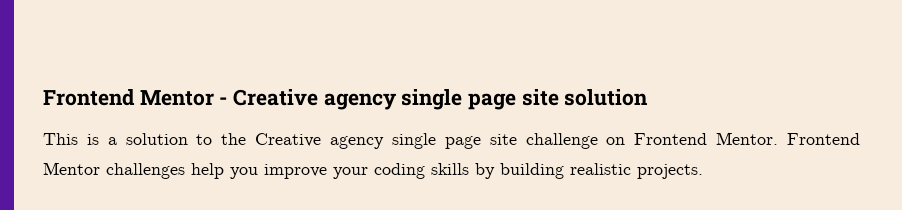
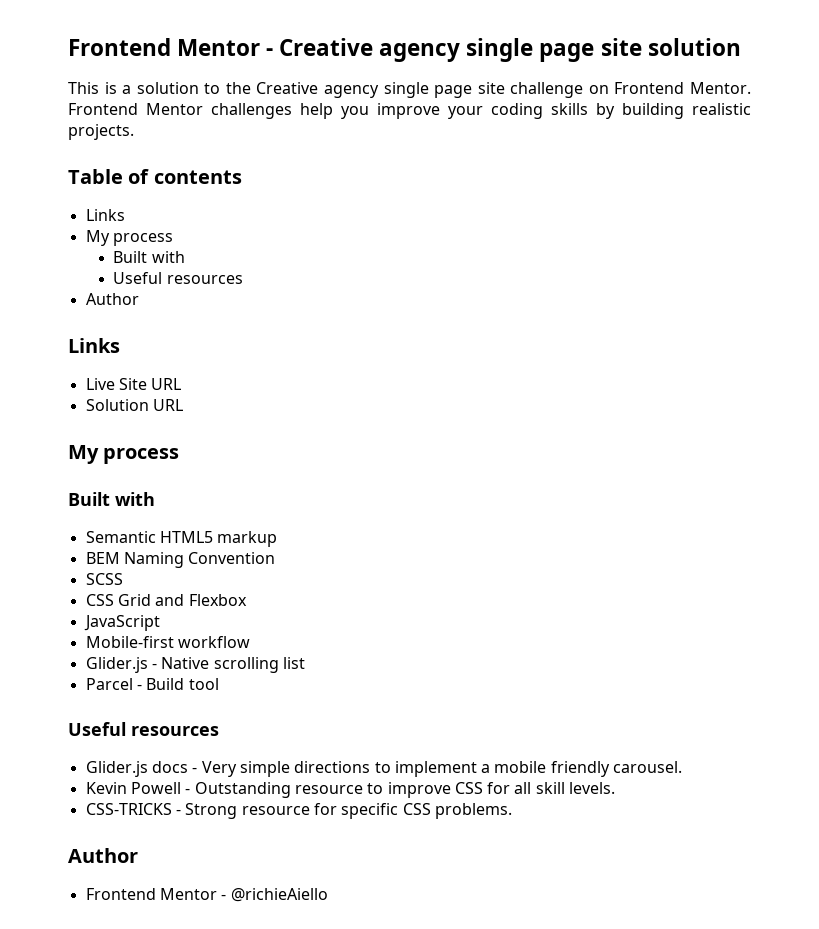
+ Table of contents
+ Links
+ My process
+ Built with
+ Useful resources
+ Author
+ Links
+ Live Site URL
+ Solution URL
+ My process
+ Built with
+ Semantic HTML5 markup
+ BEM Naming Convention
+ SCSS
+ CSS Grid and Flexbox
+ JavaScript
+ Mobile-first workflow
+ Glider.js - Native scrolling list
+ Parcel - Build tool
+ Useful resources
+ Glider.js docs - Very simple directions to implement a mobile friendly carousel.
+ Kevin Powell - Outstanding resource to improve CSS for all skill levels.
+ CSS-TRICKS - Strong resource for specific CSS problems.
+ Author
+ Frontend Mentor - @richieAiello

